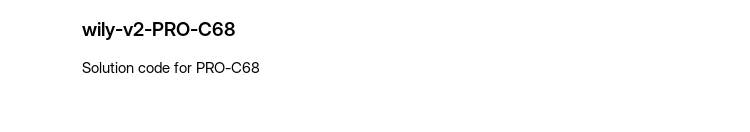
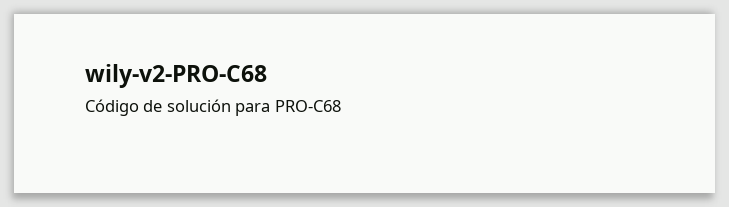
- Solution code for PRO-C68
+ Código de solución para PRO-C68

